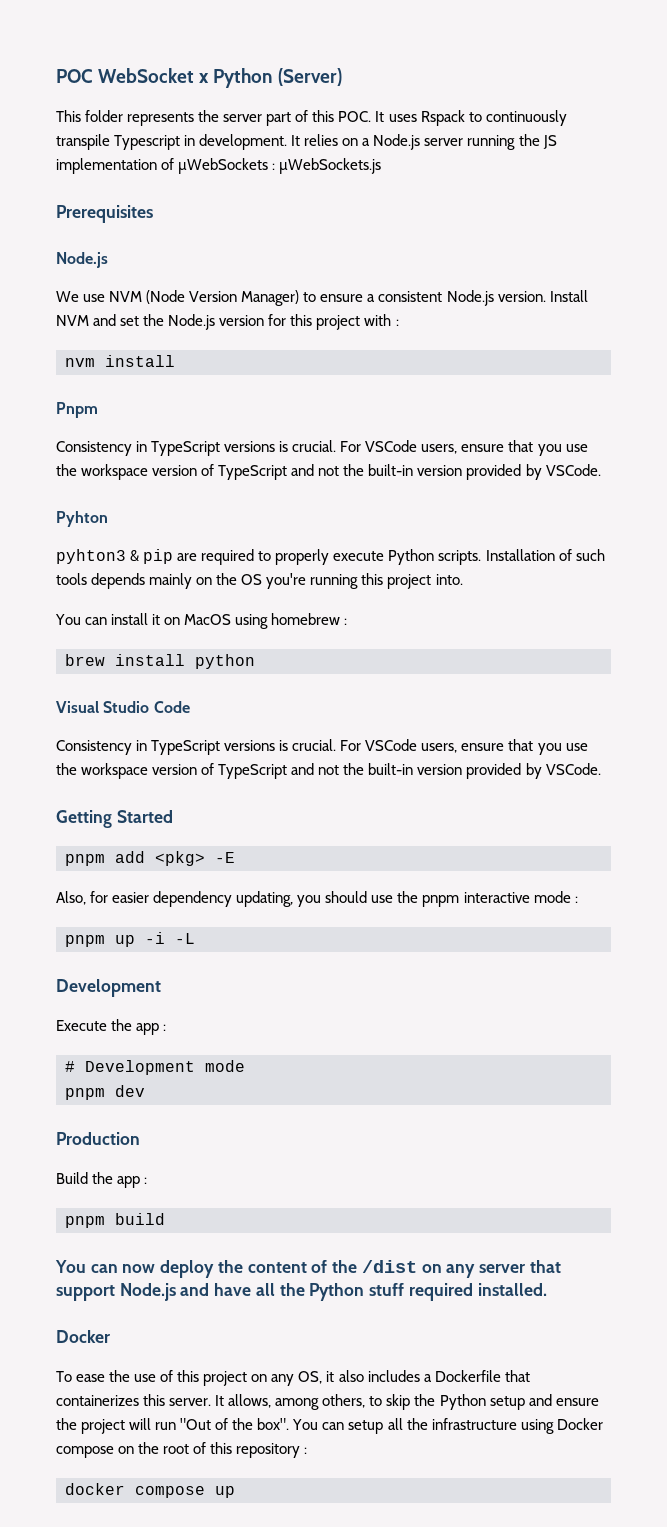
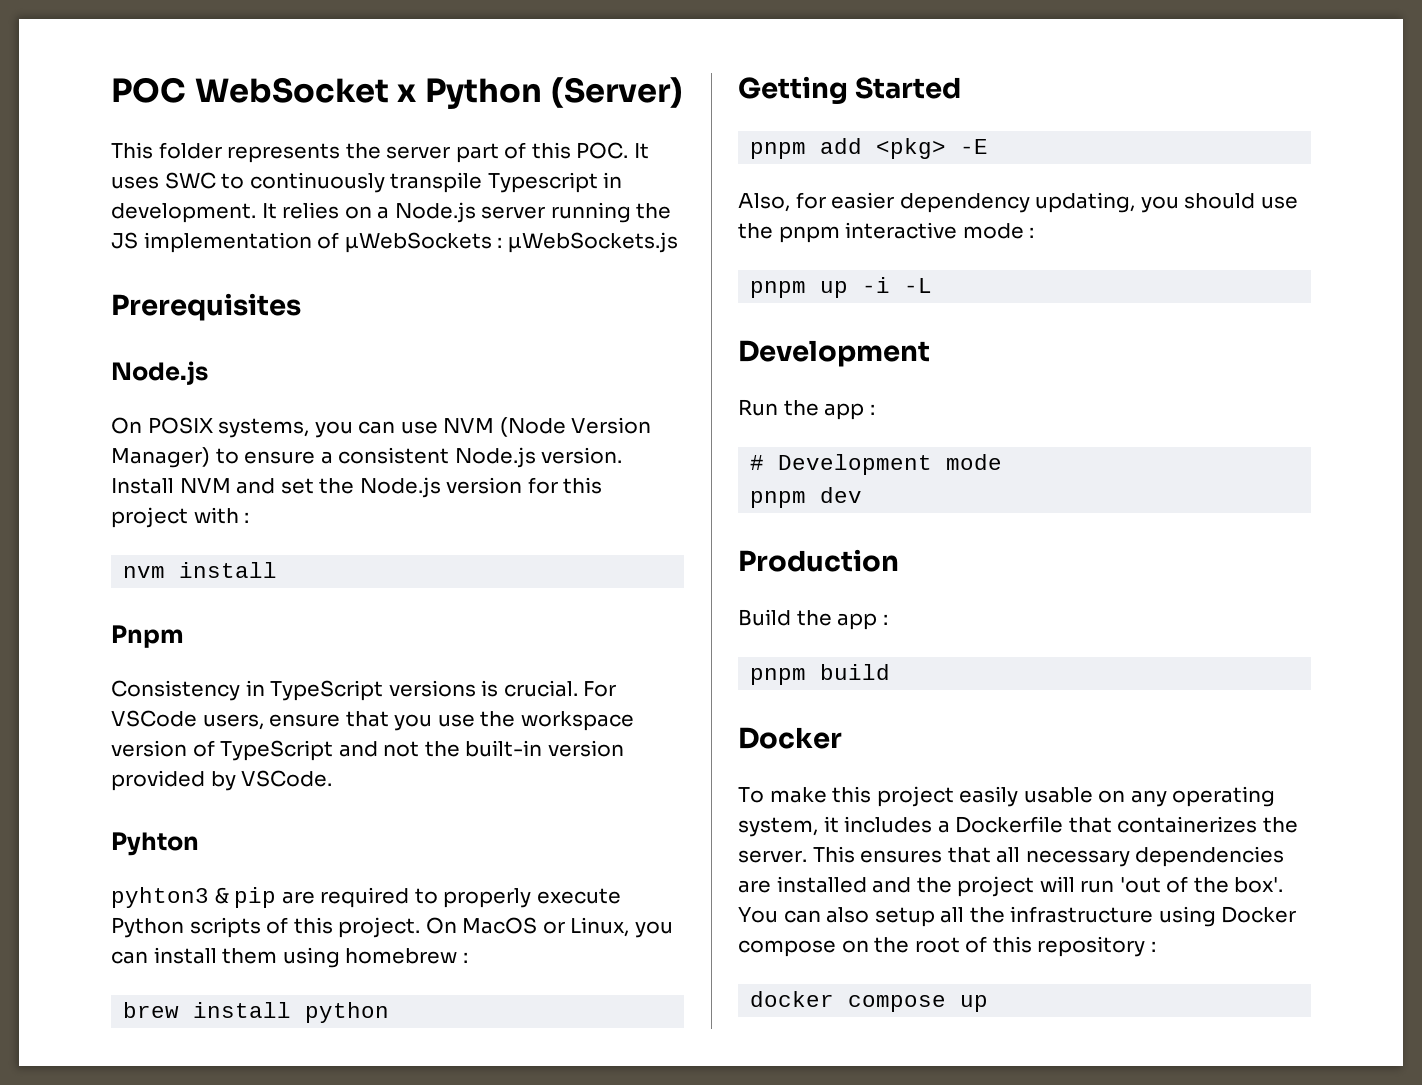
- This folder represents the server part of this POC. It uses Rspack to continuously transpile Typescript in development.
+ This folder represents the server part of this POC. It uses SWC to continuously transpile Typescript in development.
- We use NVM (Node Version Manager) to ensure a consistent Node.js version.
+ On POSIX systems, you can use NVM (Node Version Manager) to ensure a consistent Node.js version.
- pyhton3 & pip are required to properly execute Python scripts. Installation of such tools depends mainly on the OS you're running this project into.
- You can install it on MacOS using homebrew :
+ pyhton3 & pip are required to properly execute Python scripts of this project. On MacOS or Linux, you can install them using homebrew :
- Visual Studio Code
- Consistency in TypeScript versions is crucial. For VSCode users, ensure that you use the workspace version of TypeScript and not the built-in version provided by VSCode.
- Execute the app :
+ Run the app :
  pnpm build
- You can now deploy the content of the /dist on any server that support Node.js and have all the Python stuff required installed.
  Docker
- To ease the use of this project on any OS, it also includes a Dockerfile that containerizes this server. It allows, among others, to skip the Python setup and ensure the project will run "Out of the box". You can setup all the infrastructure using Docker compose on the root of this repository :
+ To make this project easily usable on any operating system, it includes a Dockerfile that containerizes the server. This ensures that all necessary dependencies are installed and the project will run 'out of the box'. You can also setup all the infrastructure using Docker compose on the root of this repository :

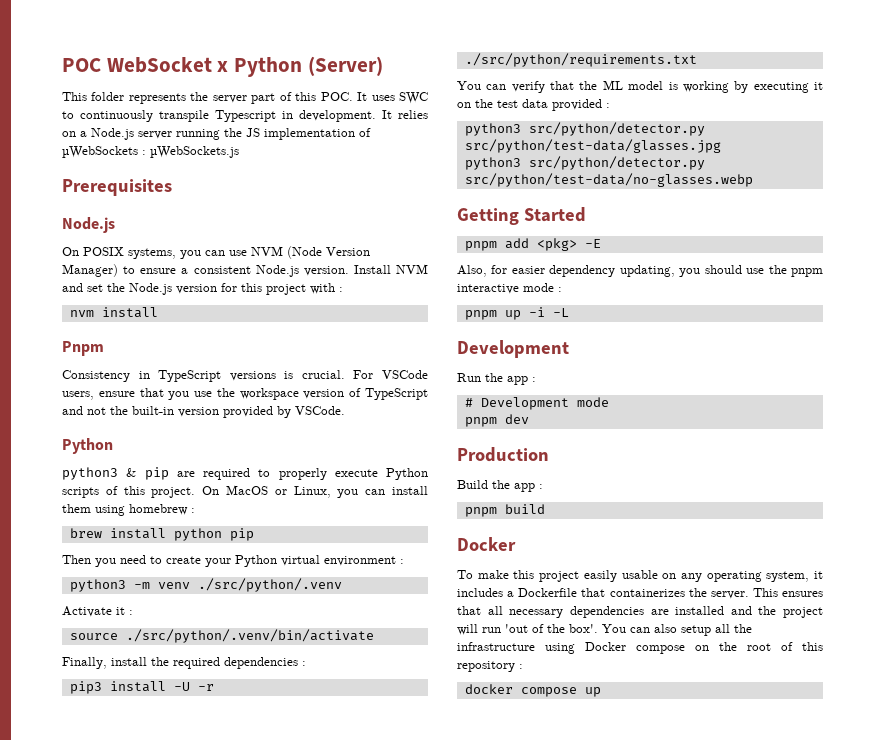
  For VSCode users, ensure that you use the workspace version of TypeScript and not the built-in version provided by VSCode.
- Pyhton
- pyhton3 & pip are required to properly execute Python scripts of this project.
+ Python
+ python3 & pip are required to properly execute Python scripts of this project.
- brew install python
+ brew install python pip
+ Then you need to create your Python virtual environment :
+ python3 -m venv ./src/python/.venv
+ Activate it :
+ source ./src/python/.venv/bin/activate
+ Finally, install the required dependencies :
+ pip3 install -U -r ./src/python/requirements.txt
+ You can verify that the ML model is working by executing it on the test data provided :
+ python3 src/python/detector.py src/python/test-data/glasses.jpg
+ python3 src/python/detector.py src/python/test-data/no-glasses.webp

